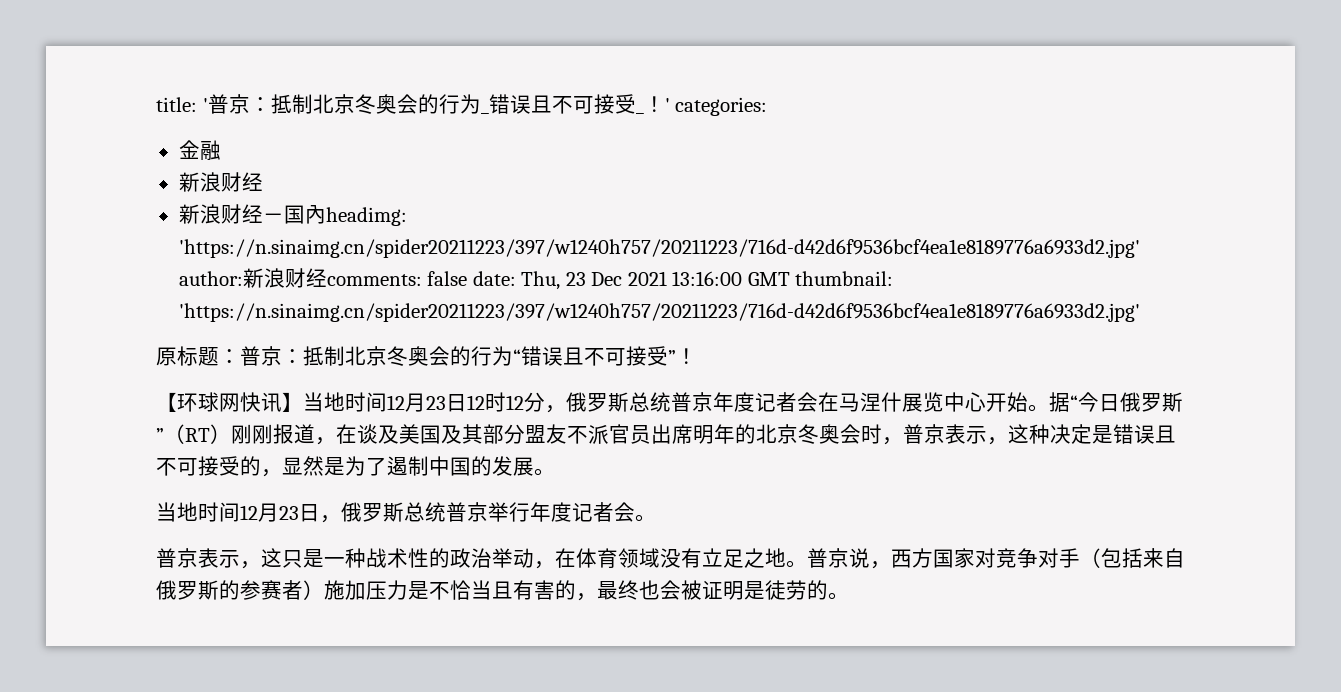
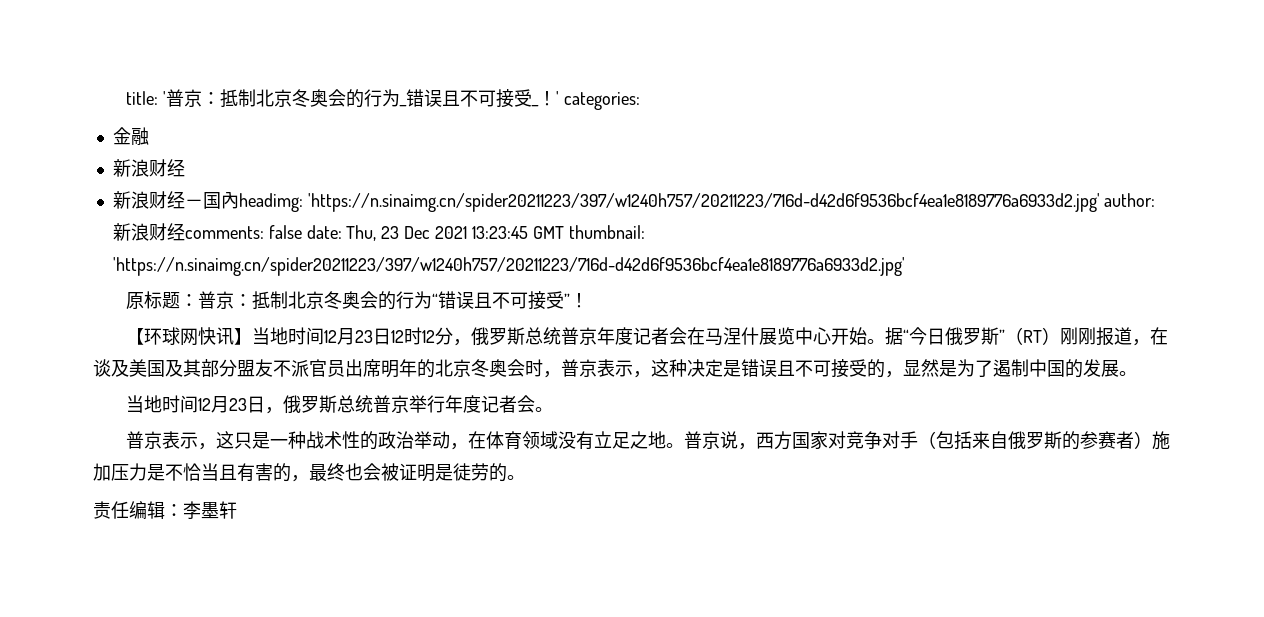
- 新浪财经－国內headimg: 'https://n.sinaimg.cn/spider20211223/397/w1240h757/20211223/716d-d42d6f9536bcf4ea1e8189776a6933d2.jpg' author:新浪财经comments: false date: Thu, 23 Dec 2021 13:16:00 GMT thumbnail: 'https://n.sinaimg.cn/spider20211223/397/w1240h757/20211223/716d-d42d6f9536bcf4ea1e8189776a6933d2.jpg'
+ 新浪财经－国內headimg: 'https://n.sinaimg.cn/spider20211223/397/w1240h757/20211223/716d-d42d6f9536bcf4ea1e8189776a6933d2.jpg' author:新浪财经comments: false date: Thu, 23 Dec 2021 13:23:45 GMT thumbnail: 'https://n.sinaimg.cn/spider20211223/397/w1240h757/20211223/716d-d42d6f9536bcf4ea1e8189776a6933d2.jpg'
+ 责任编辑：李墨轩

